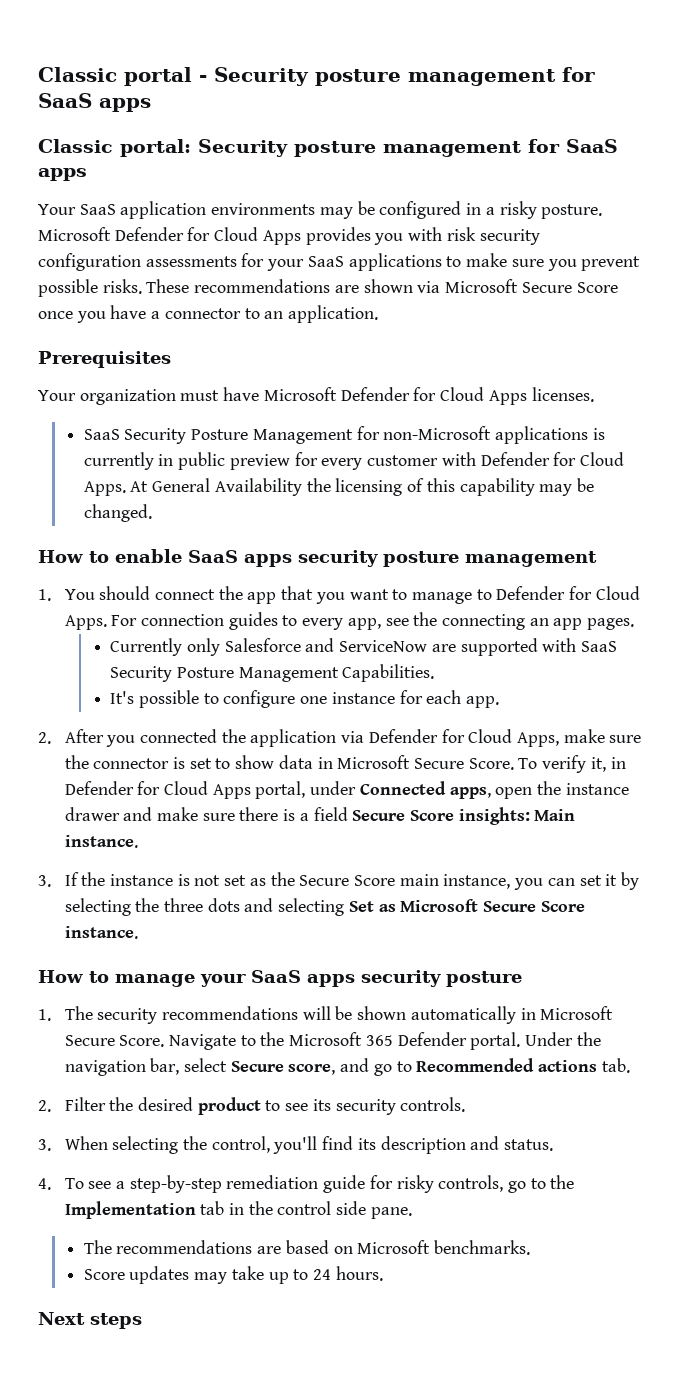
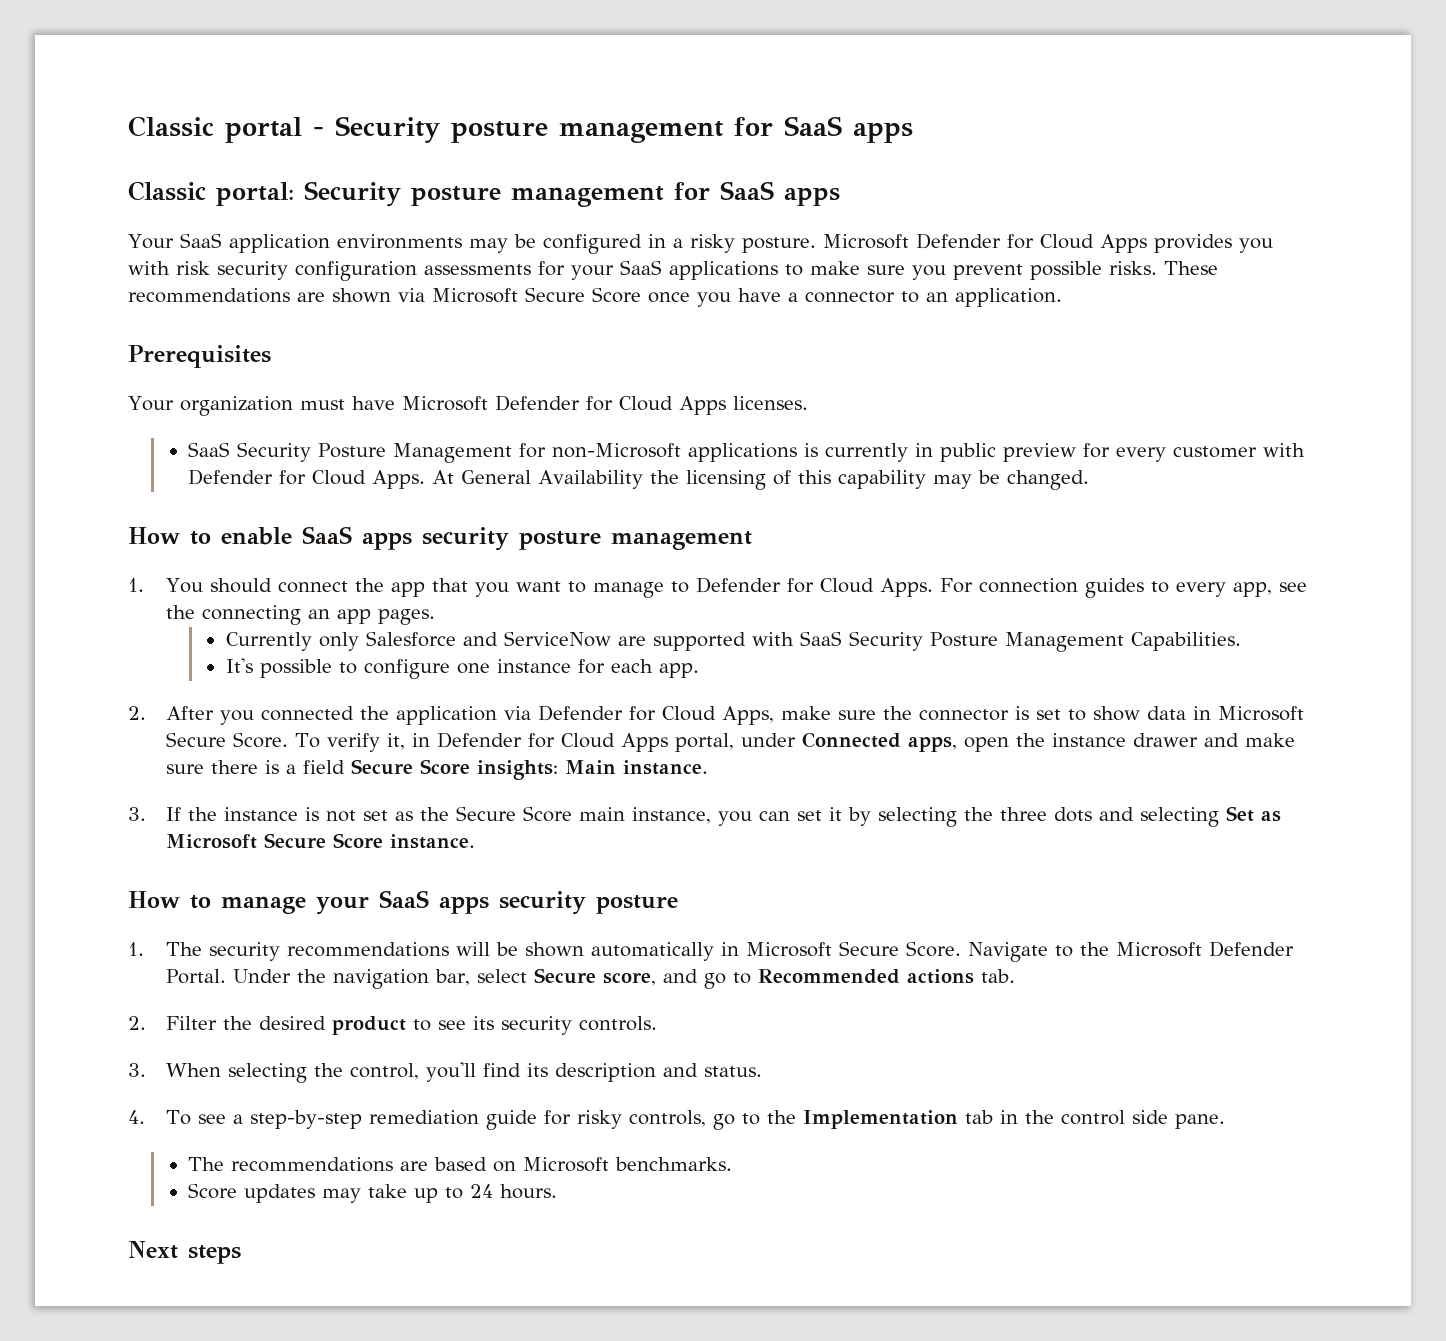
- Navigate to the Microsoft 365 Defender portal.
+ Navigate to the Microsoft Defender Portal.

